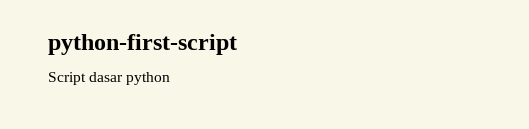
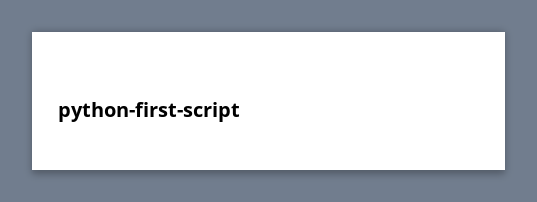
- Script dasar python

